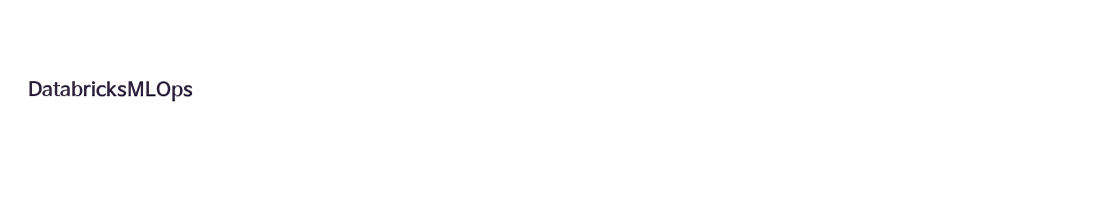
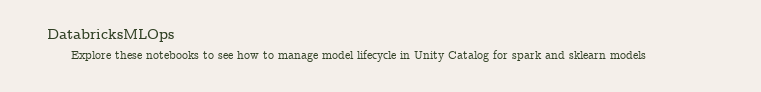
+ Explore these notebooks to see how to manage model lifecycle in Unity Catalog for spark and sklearn models

